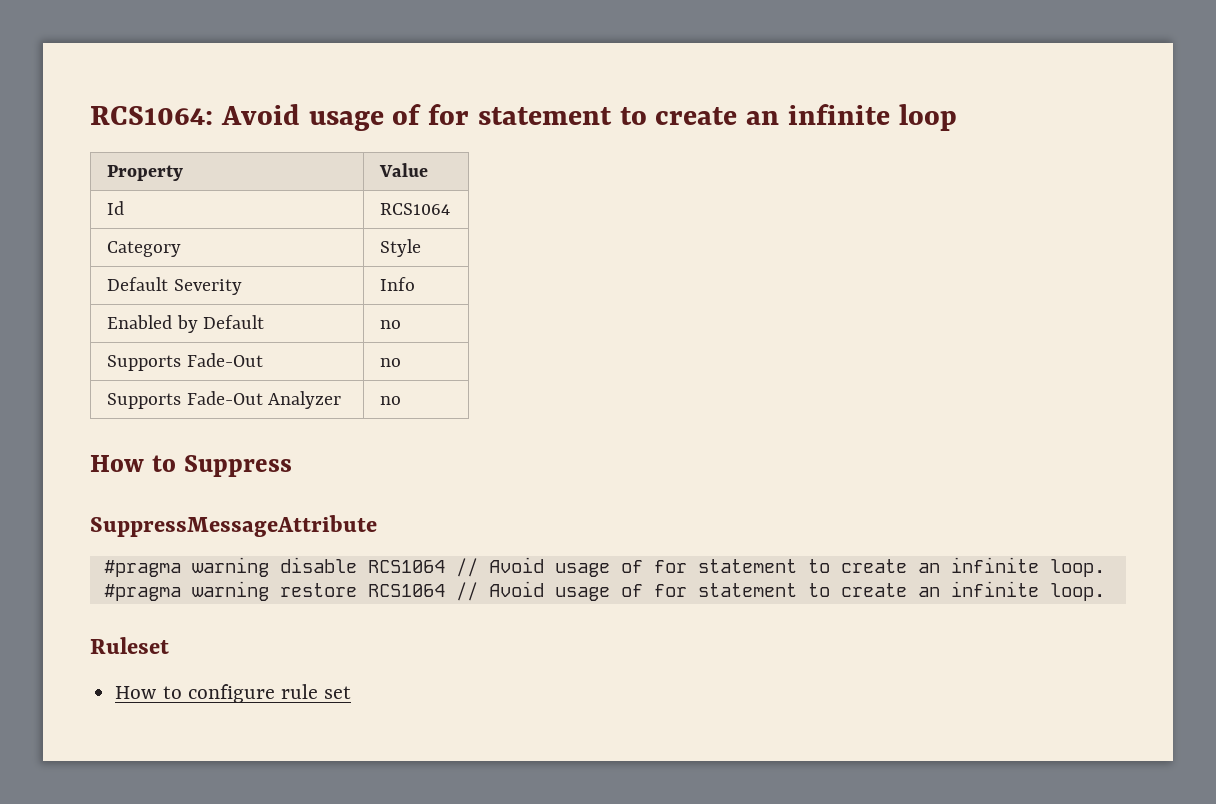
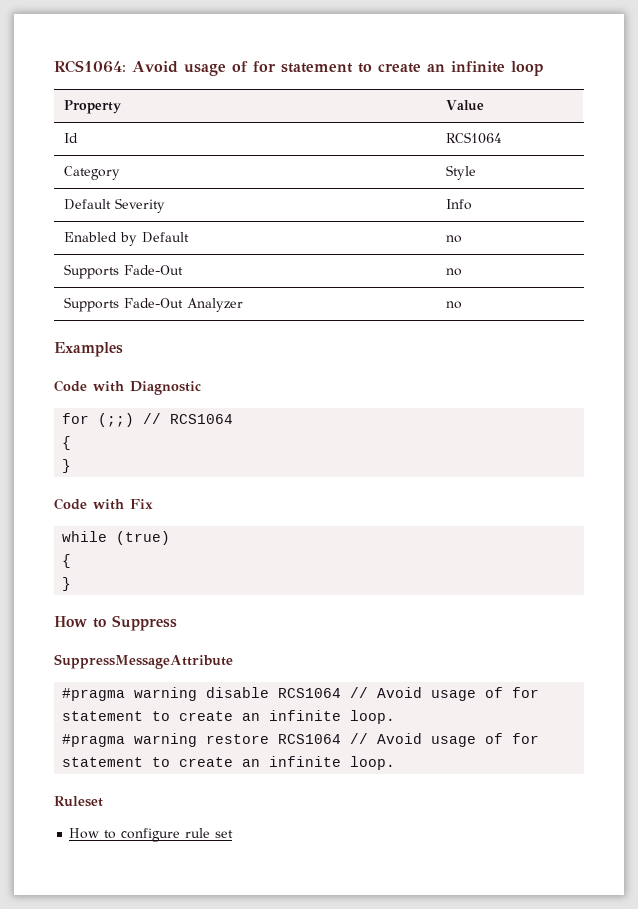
+ Examples
+ Code with Diagnostic
+ for (;;) // RCS1064
+ {
+ }
+ Code with Fix
+ while (true)
+ {
+ }

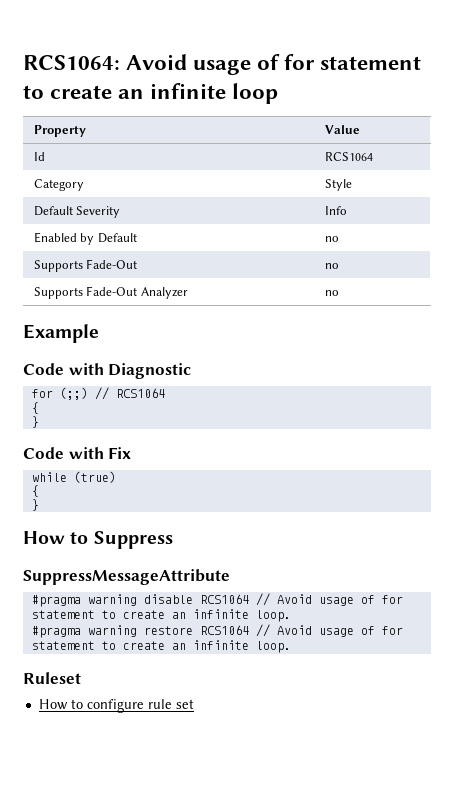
- Examples
+ Example

